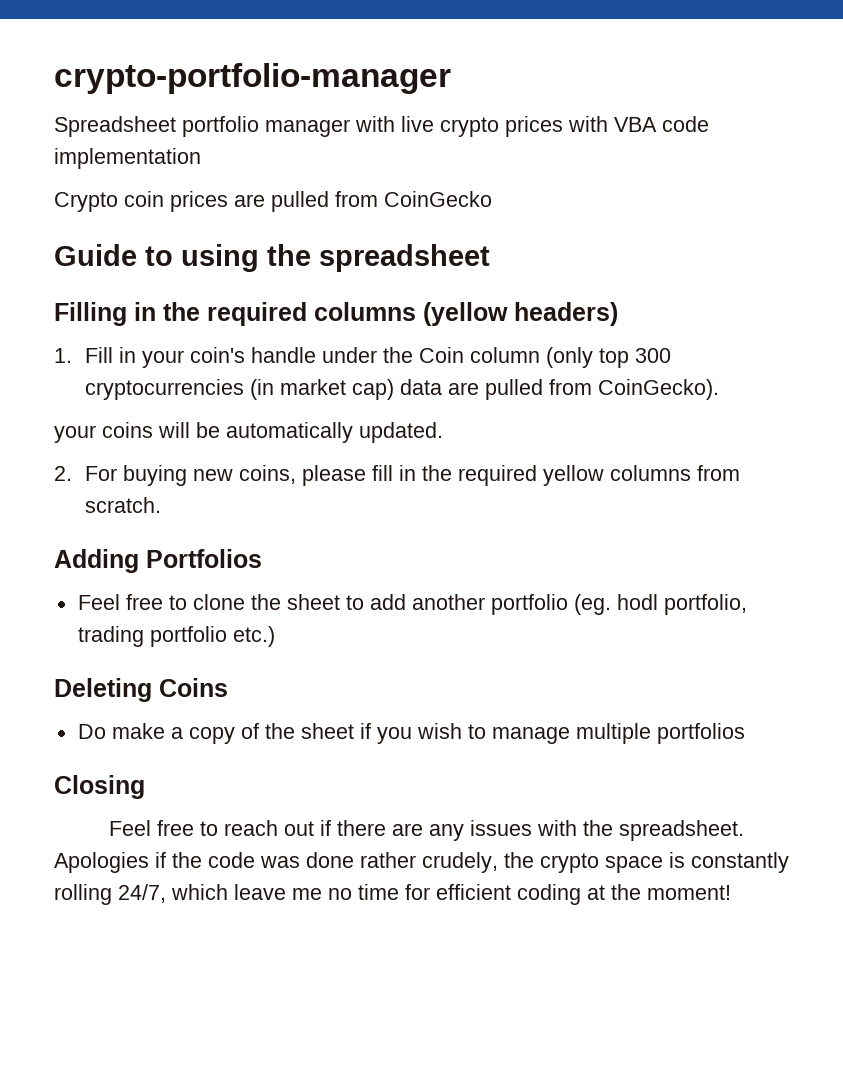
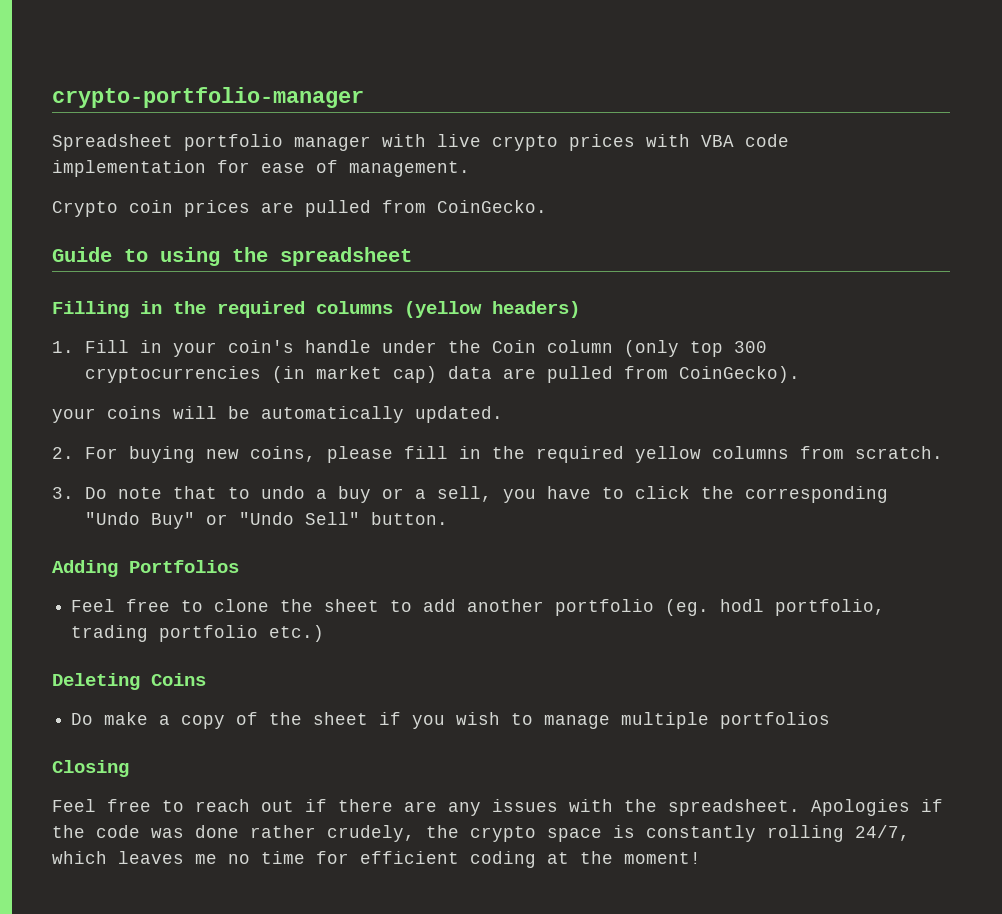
- Spreadsheet portfolio manager with live crypto prices with VBA code implementation
+ Spreadsheet portfolio manager with live crypto prices with VBA code implementation for ease of management.
- Crypto coin prices are pulled from CoinGecko
+ Crypto coin prices are pulled from CoinGecko.
+ 3. Do note that to undo a buy or a sell, you have to click the corresponding "Undo Buy" or "Undo Sell" button.
- Apologies if the code was done rather crudely, the crypto space is constantly rolling 24/7, which leave me no time for efficient coding at the moment!
+ Apologies if the code was done rather crudely, the crypto space is constantly rolling 24/7, which leaves me no time for efficient coding at the moment!

